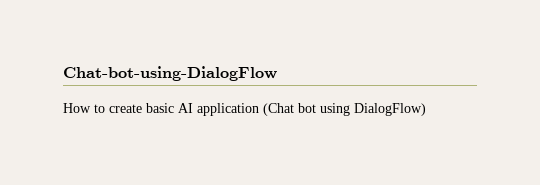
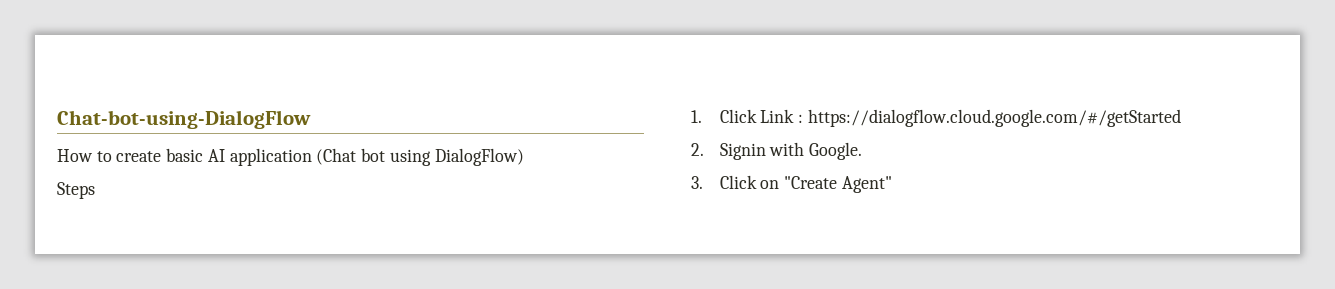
+ Steps
+ 1. Click Link : https://dialogflow.cloud.google.com/#/getStarted
+ 2. Signin with Google.
+ 3. Click on "Create Agent"

